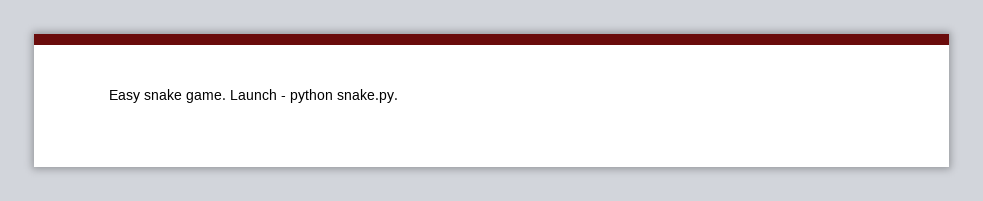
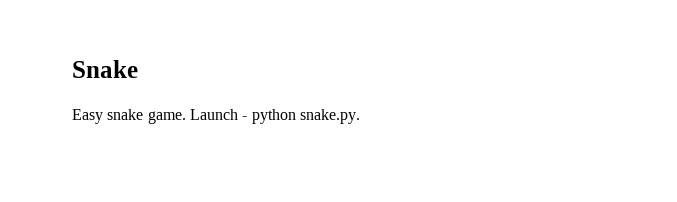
+ Snake

